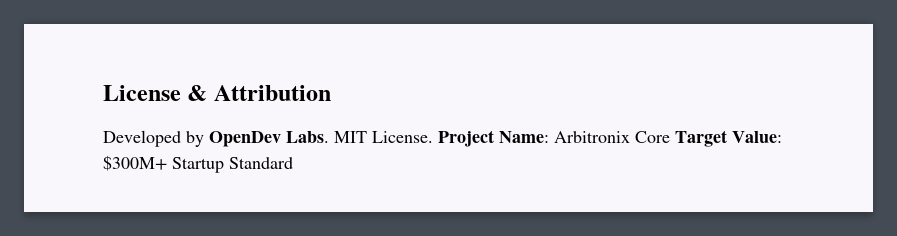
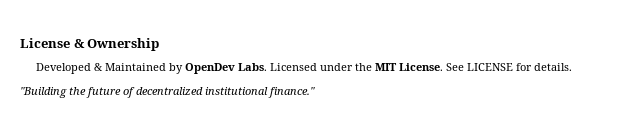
- License & Attribution
+ License & Ownership
- Developed by OpenDev Labs.
+ Developed & Maintained by OpenDev Labs.
- MIT License. Project Name: Arbitronix Core Target Value: $300M+ Startup Standard
+ Licensed under the MIT License. See LICENSE for details.
+ "Building the future of decentralized institutional finance."

